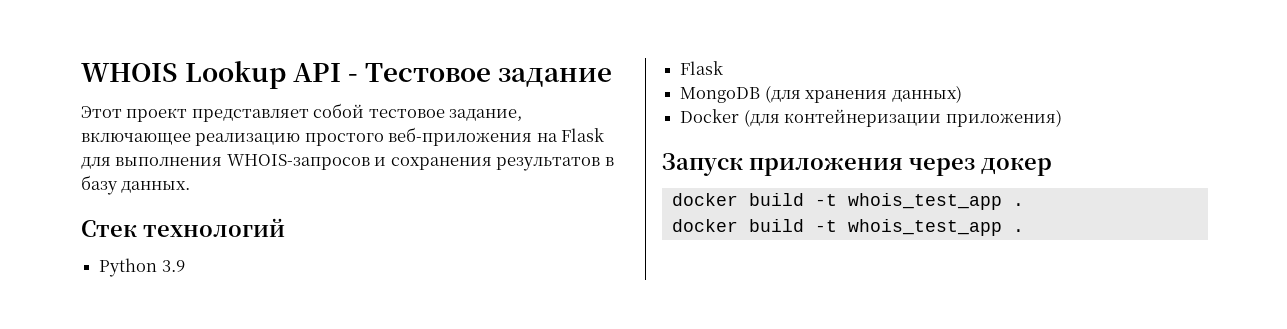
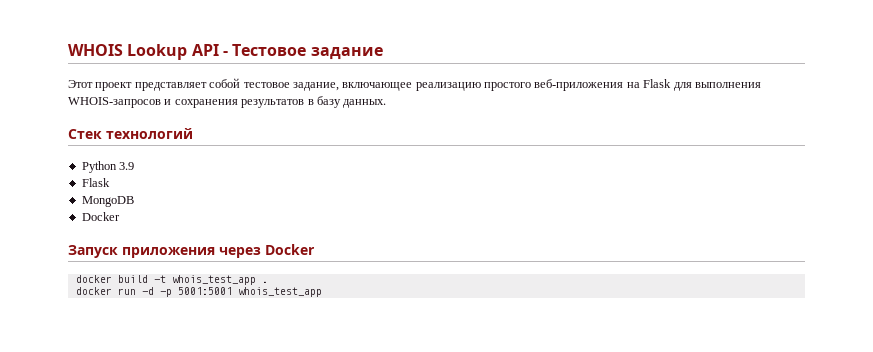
- MongoDB (для хранения данных)
- Docker (для контейнеризации приложения)
+ MongoDB
+ Docker
- Запуск приложения через докер
+ Запуск приложения через Docker
  docker build -t whois_test_app .
- docker build -t whois_test_app .
+ docker run -d -p 5001:5001 whois_test_app

